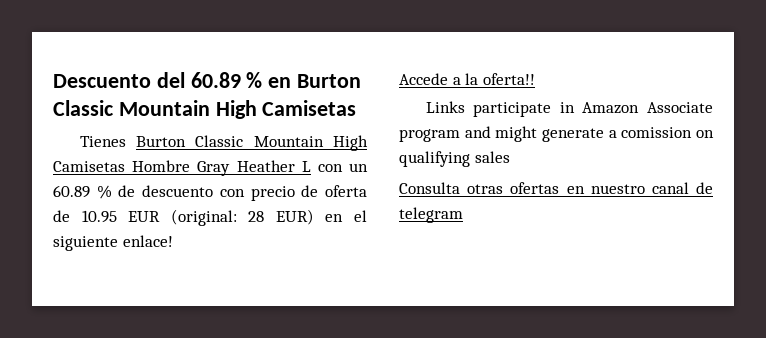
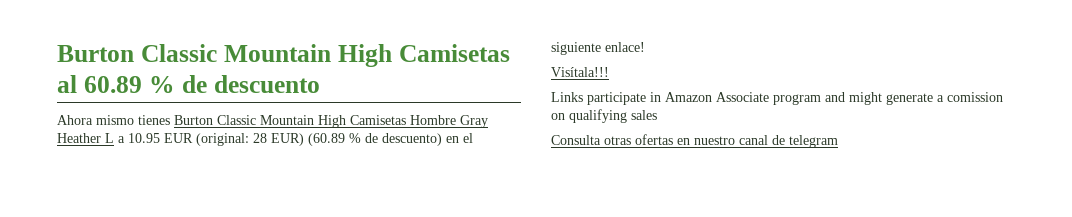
- Descuento del 60.89 % en Burton Classic Mountain High Camisetas
- Tienes Burton Classic Mountain High Camisetas Hombre Gray Heather L con un 60.89 % de descuento con precio de oferta de 10.95 EUR (original: 28 EUR) en el siguiente enlace!
+ Burton Classic Mountain High Camisetas al 60.89 % de descuento
+ Ahora mismo tienes Burton Classic Mountain High Camisetas Hombre Gray Heather L a 10.95 EUR (original: 28 EUR) (60.89 % de descuento) en el siguiente enlace!
- Accede a la oferta!!
+ Visítala!!!

